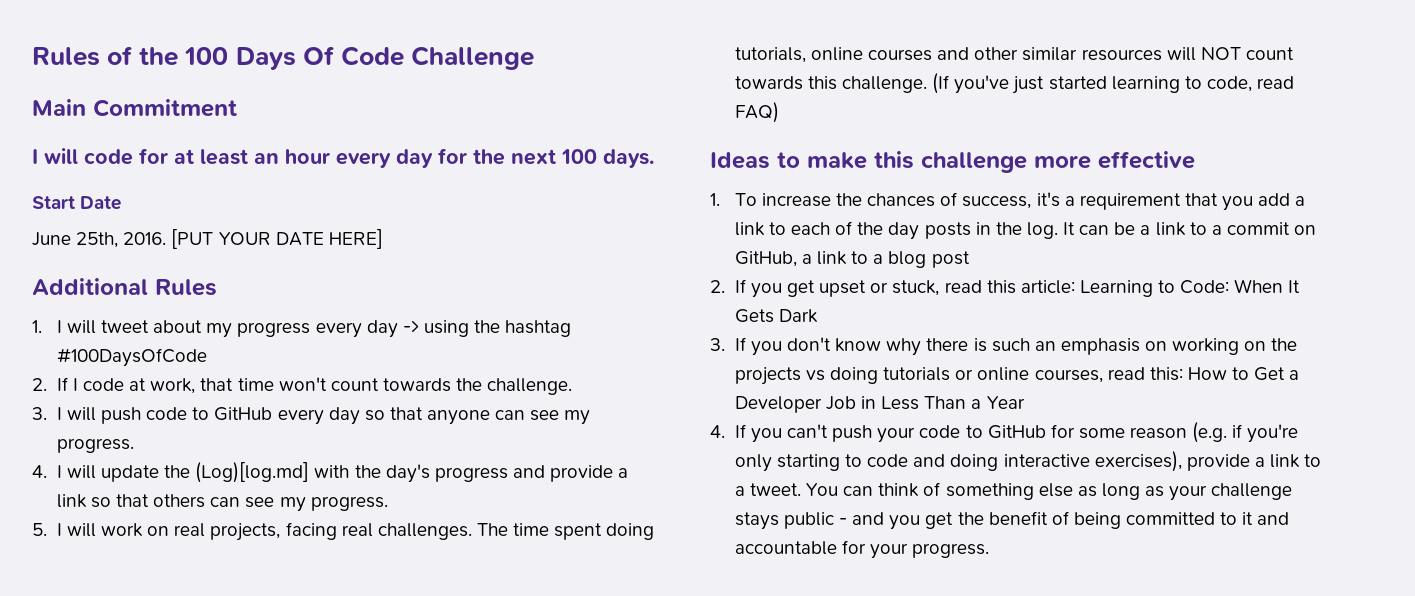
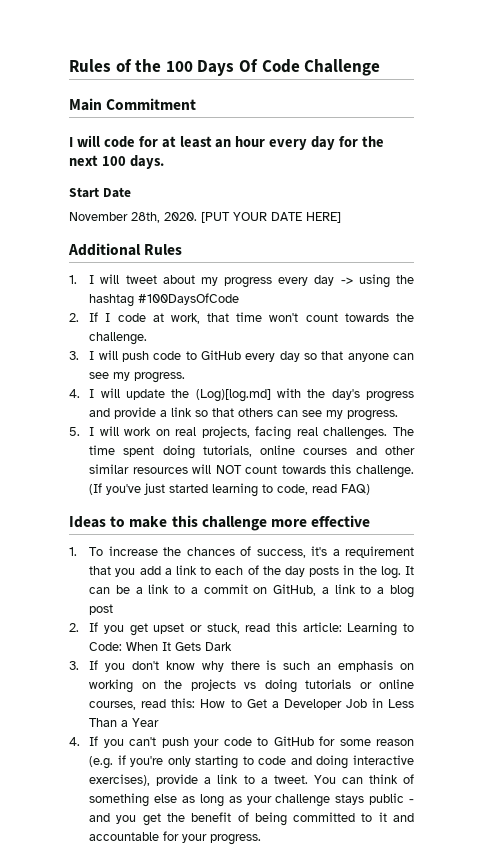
- June 25th, 2016.
+ November 28th, 2020.

